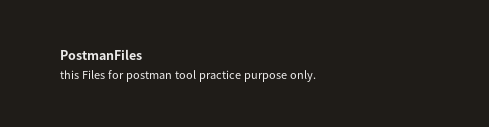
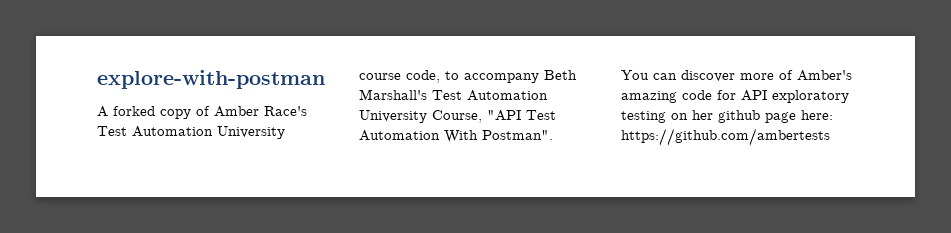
- PostmanFiles
- this Files for postman tool practice purpose only.
+ explore-with-postman
+ A forked copy of Amber Race's Test Automation University course code, to accompany Beth Marshall's Test Automation University Course, "API Test Automation With Postman".
+ You can discover more of Amber's amazing code for API exploratory testing on her github page here: https://github.com/ambertests

